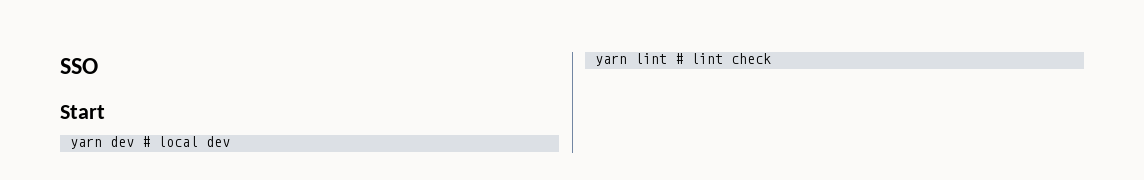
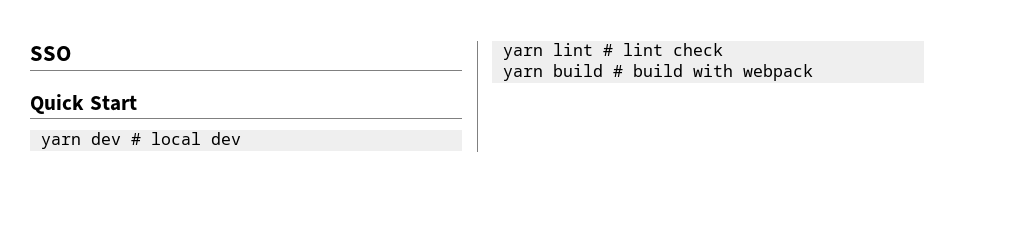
- Start
+ Quick Start
+ yarn build # build with webpack

